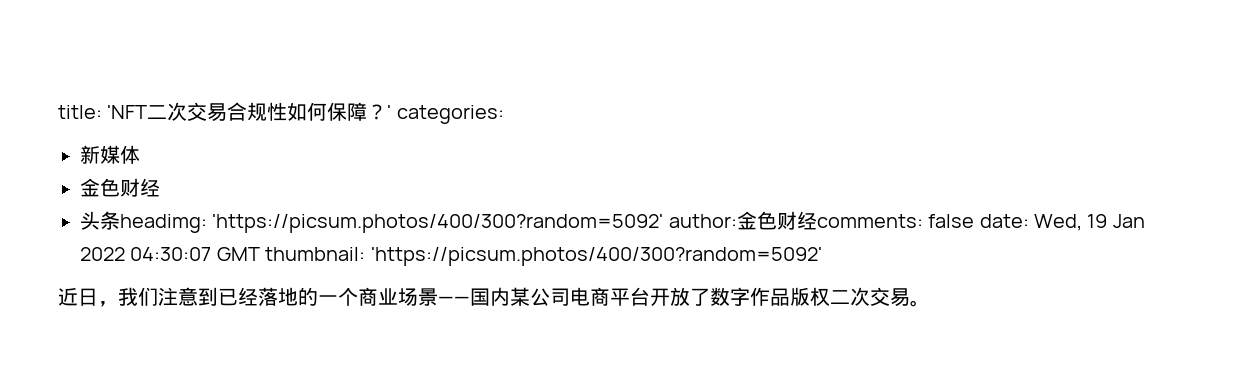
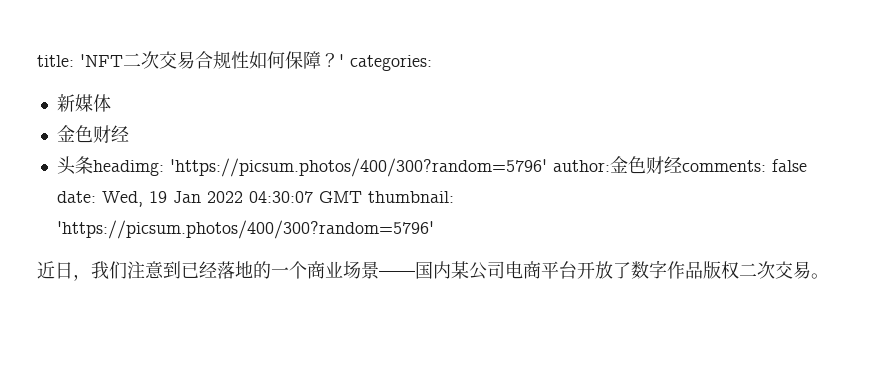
- 头条headimg: 'https://picsum.photos/400/300?random=5092' author:金色财经comments: false date: Wed, 19 Jan 2022 04:30:07 GMT thumbnail: 'https://picsum.photos/400/300?random=5092'
+ 头条headimg: 'https://picsum.photos/400/300?random=5796' author:金色财经comments: false date: Wed, 19 Jan 2022 04:30:07 GMT thumbnail: 'https://picsum.photos/400/300?random=5796'

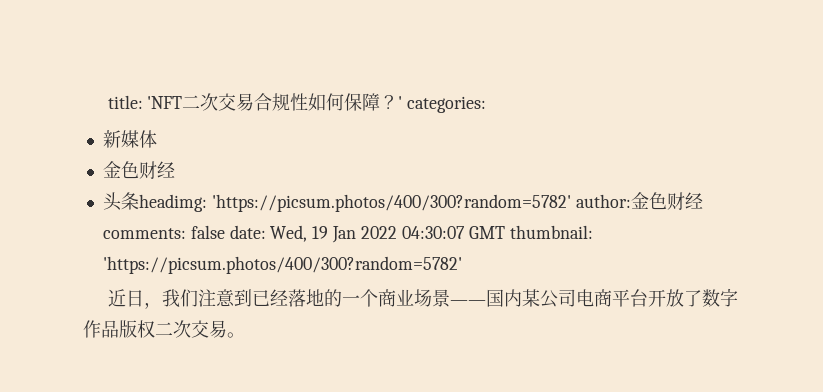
- 头条headimg: 'https://picsum.photos/400/300?random=5796' author:金色财经comments: false date: Wed, 19 Jan 2022 04:30:07 GMT thumbnail: 'https://picsum.photos/400/300?random=5796'
+ 头条headimg: 'https://picsum.photos/400/300?random=5782' author:金色财经comments: false date: Wed, 19 Jan 2022 04:30:07 GMT thumbnail: 'https://picsum.photos/400/300?random=5782'

